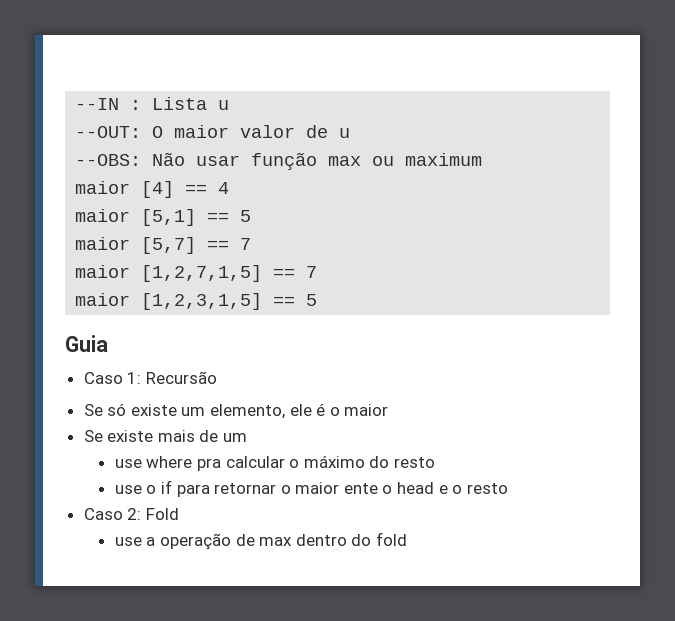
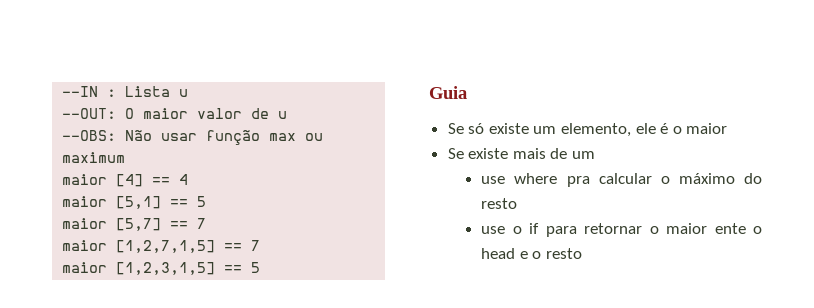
- Caso 1: Recursão
- Caso 2: Fold
- use a operação de max dentro do fold

